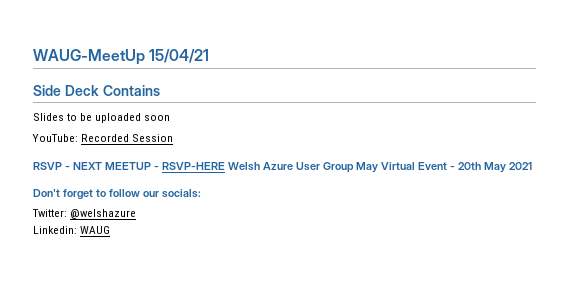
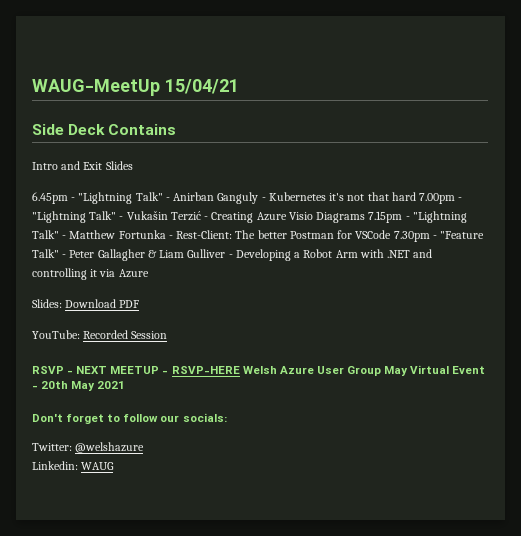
- Slides to be uploaded soon
+ Intro and Exit Slides
+ 6.45pm - "Lightning Talk" - Anirban Ganguly - Kubernetes it's not that hard 7.00pm - "Lightning Talk" - Vukašin Terzić - Creating Azure Visio Diagrams 7.15pm - "Lightning Talk" - Matthew Fortunka - Rest-Client: The better Postman for VSCode 7.30pm - "Feature Talk" - Peter Gallagher & Liam Gulliver - Developing a Robot Arm with .NET and controlling it via Azure
+ Slides: Download PDF

